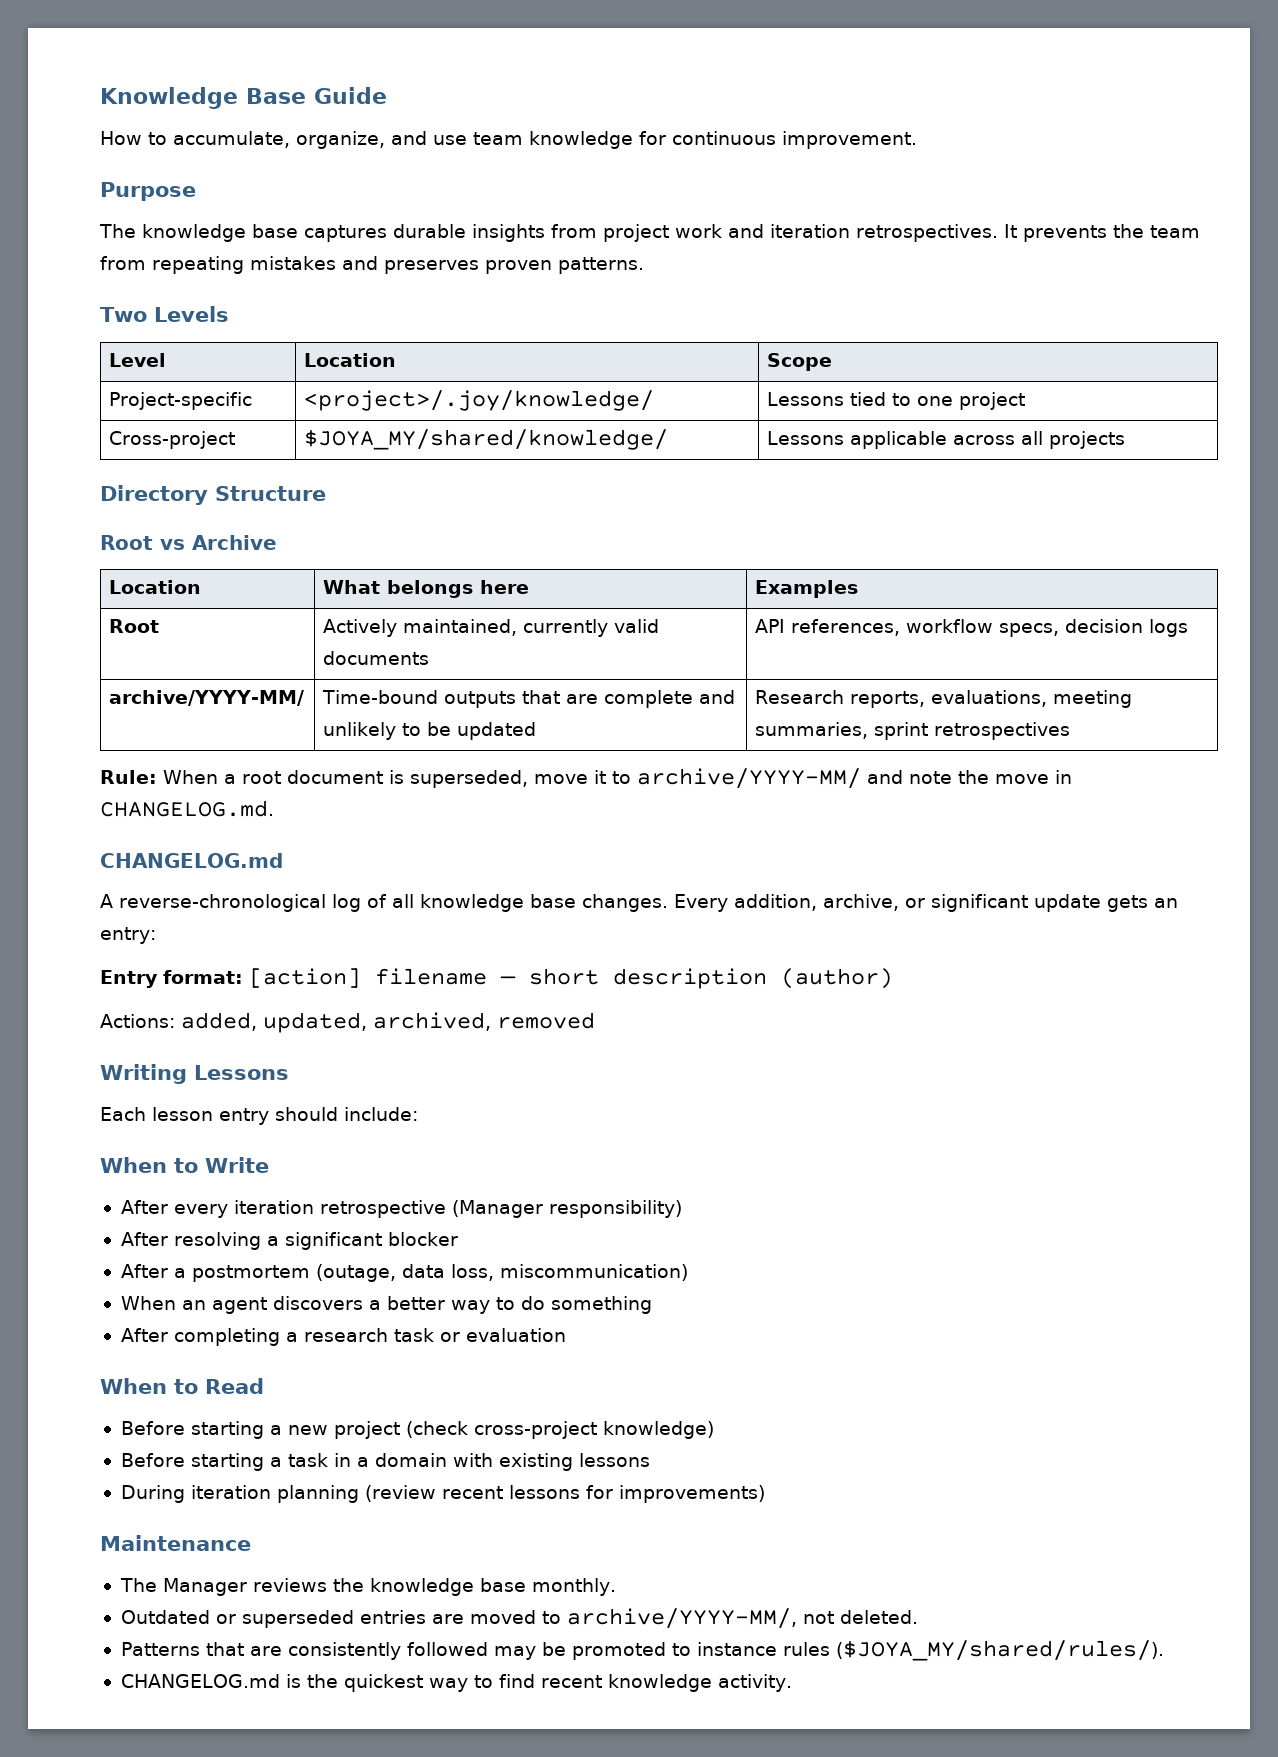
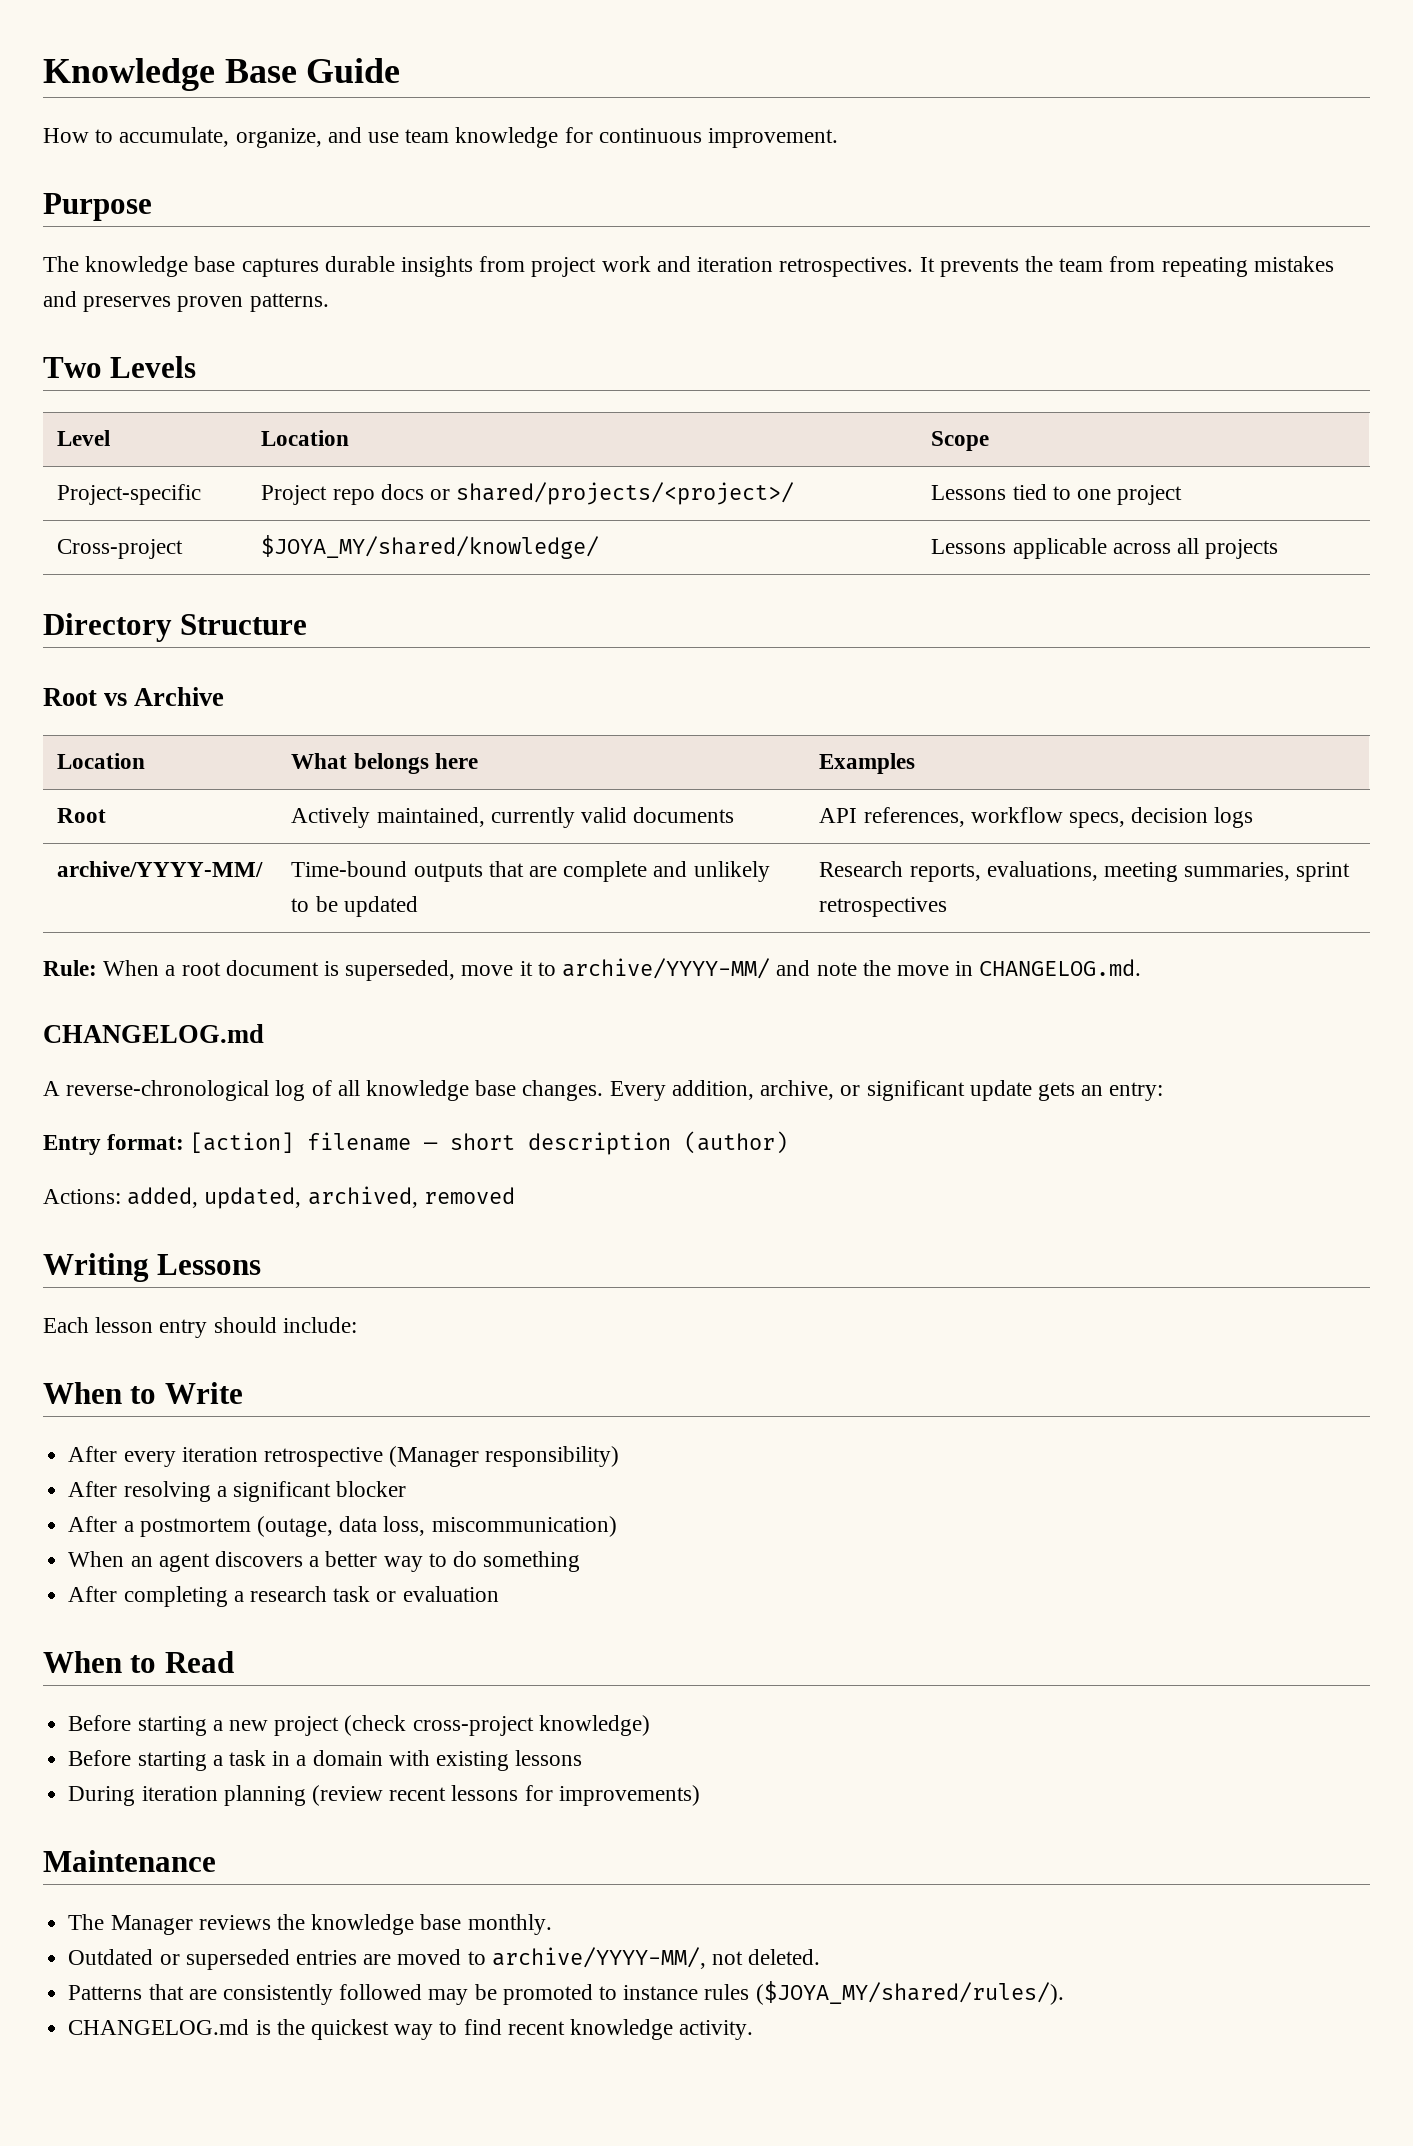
- Project-specific | <project>/.joy/knowledge/ | Lessons tied to one project
+ Project-specific | Project repo docs or shared/projects/<project>/ | Lessons tied to one project

